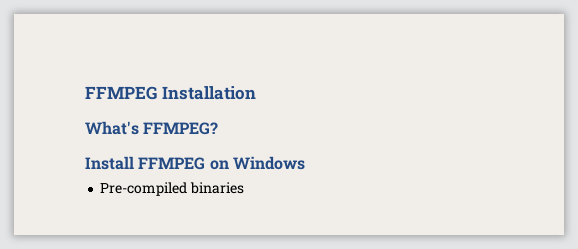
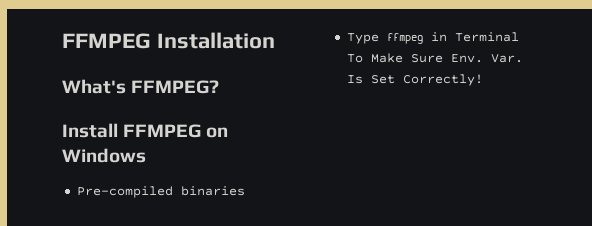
+ Type ffmpeg in Terminal To Make Sure Env. Var. Is Set Correctly!

